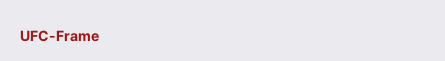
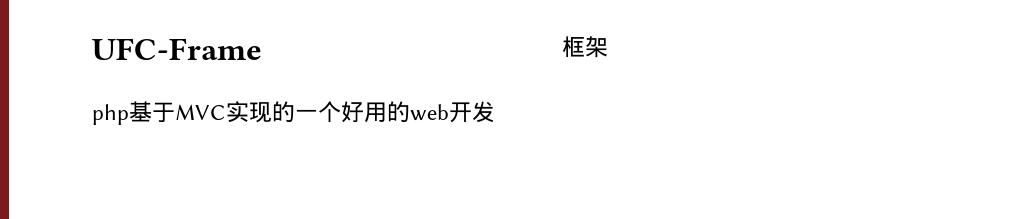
+ php基于MVC实现的一个好用的web开发框架

